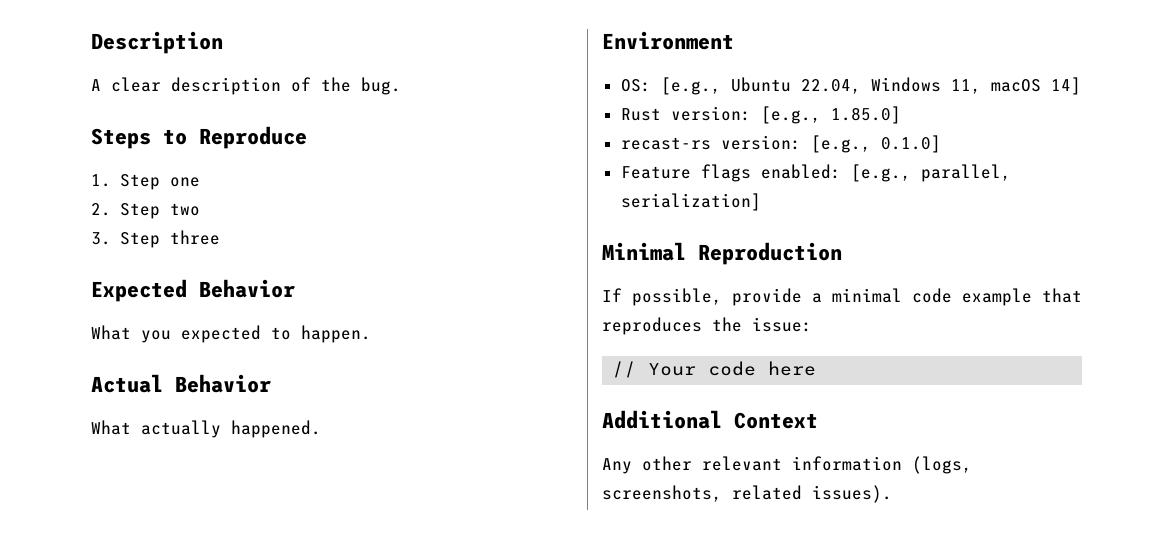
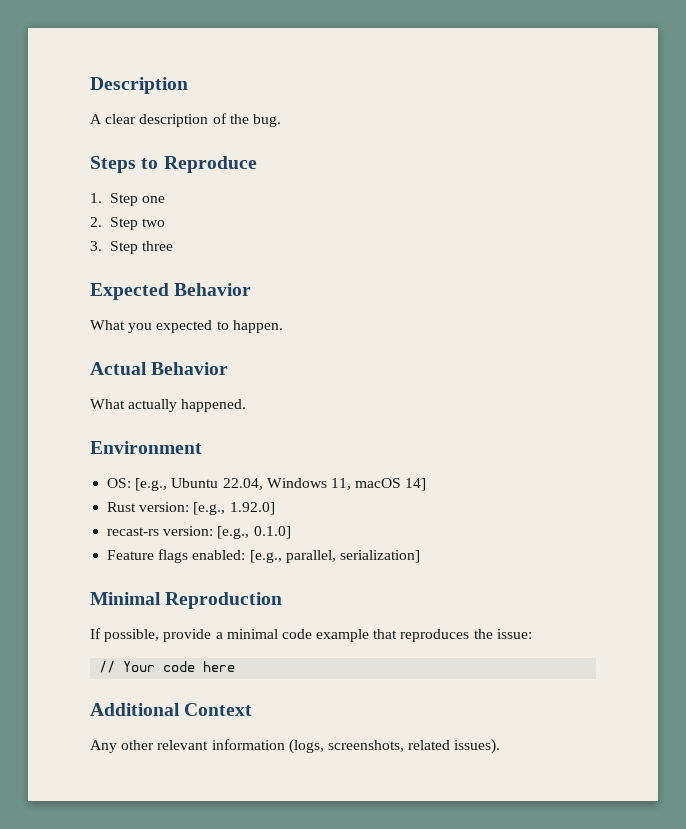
- Rust version: [e.g., 1.85.0]
+ Rust version: [e.g., 1.92.0]

